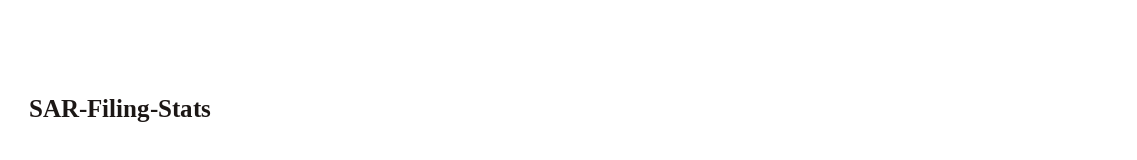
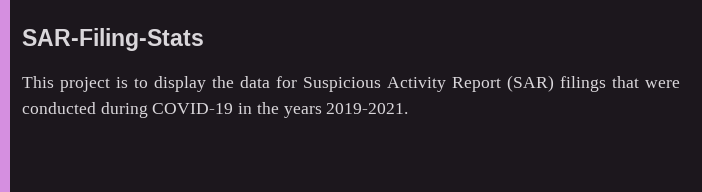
+ This project is to display the data for Suspicious Activity Report (SAR) filings that were conducted during COVID-19 in the years 2019-2021.

